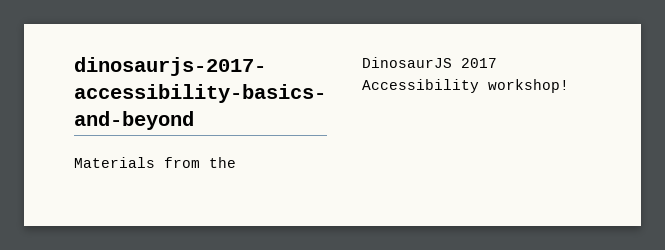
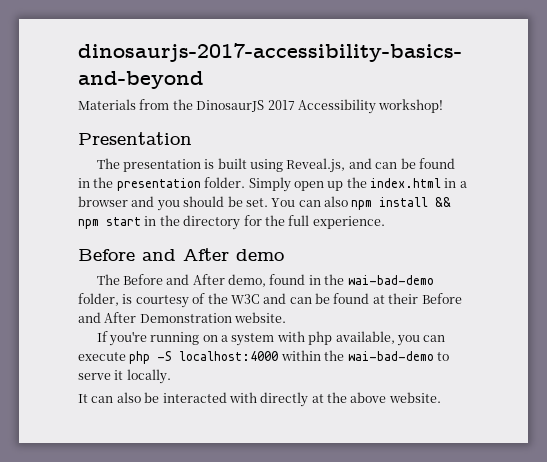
+ Presentation
+ The presentation is built using Reveal.js, and can be found in the presentation folder. Simply open up the index.html in a browser and you should be set. You can also npm install && npm start in the directory for the full experience.
+ Before and After demo
+ The Before and After demo, found in the wai-bad-demo folder, is courtesy of the W3C and can be found at their Before and After Demonstration website.
+ If you're running on a system with php available, you can execute php -S localhost:4000 within the wai-bad-demo to serve it locally.
+ It can also be interacted with directly at the above website.

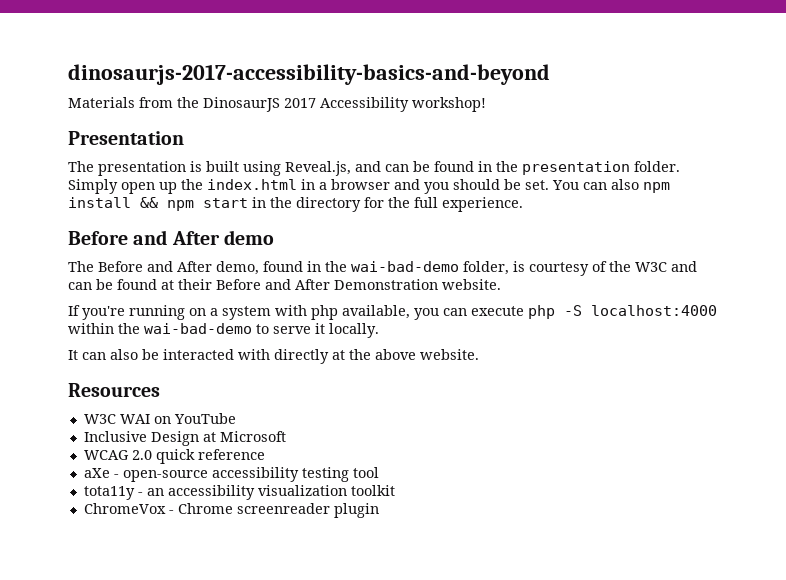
+ Resources
+ W3C WAI on YouTube
+ Inclusive Design at Microsoft
+ WCAG 2.0 quick reference
+ aXe - open-source accessibility testing tool
+ tota11y - an accessibility visualization toolkit
+ ChromeVox - Chrome screenreader plugin

